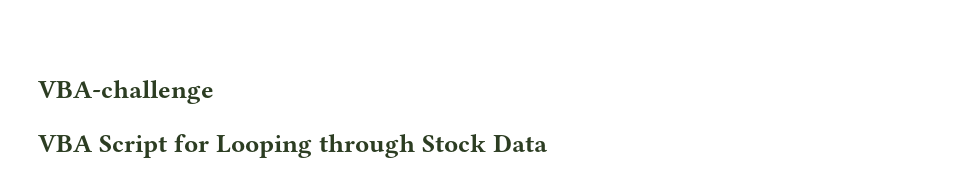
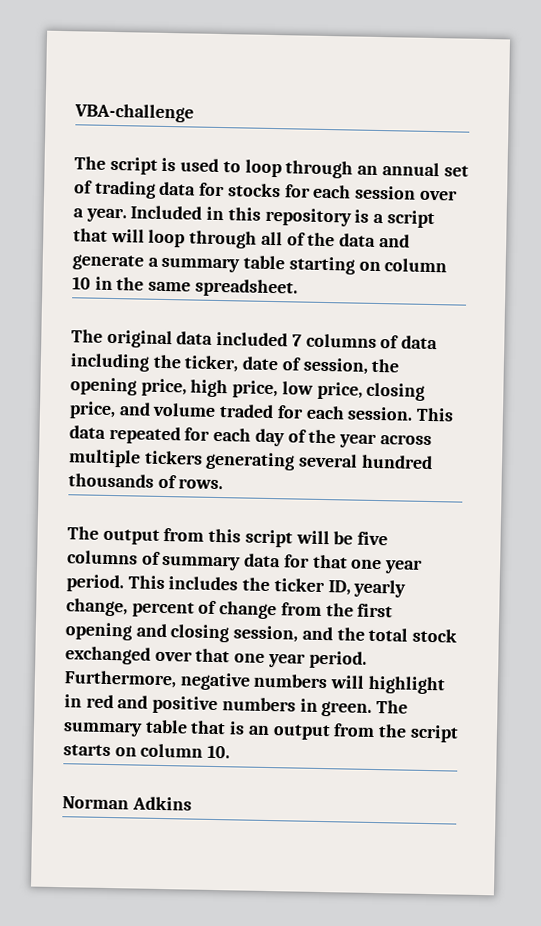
- VBA Script for Looping through Stock Data
+ The script is used to loop through an annual set of trading data for stocks for each session over a year. Included in this repository is a script that will loop through all of the data and generate a summary table starting on column 10 in the same spreadsheet.
+ The original data included 7 columns of data including the ticker, date of session, the opening price, high price, low price, closing price, and volume traded for each session. This data repeated for each day of the year across multiple tickers generating several hundred thousands of rows.
+ The output from this script will be five columns of summary data for that one year period. This includes the ticker ID, yearly change, percent of change from the first opening and closing session, and the total stock exchanged over that one year period. Furthermore, negative numbers will highlight in red and positive numbers in green. The summary table that is an output from the script starts on column 10.
+ Norman Adkins

